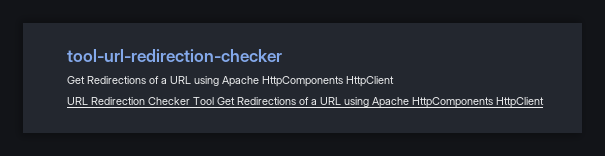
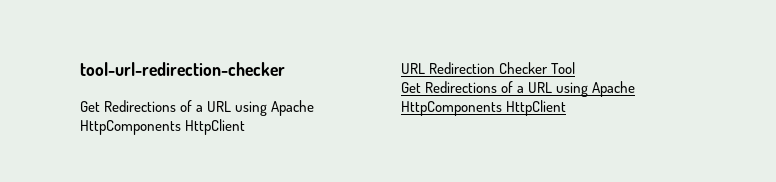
- URL Redirection Checker Tool Get Redirections of a URL using Apache HttpComponents HttpClient
+ URL Redirection Checker Tool
+ Get Redirections of a URL using Apache HttpComponents HttpClient

